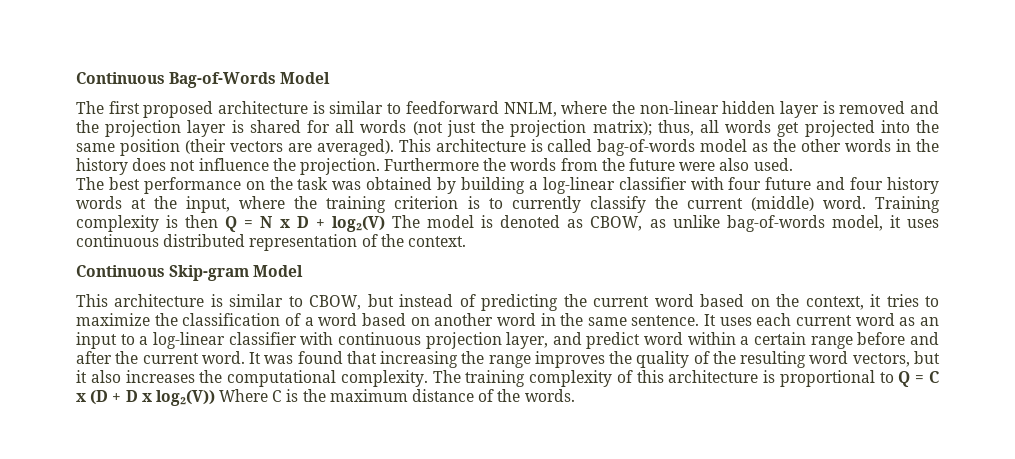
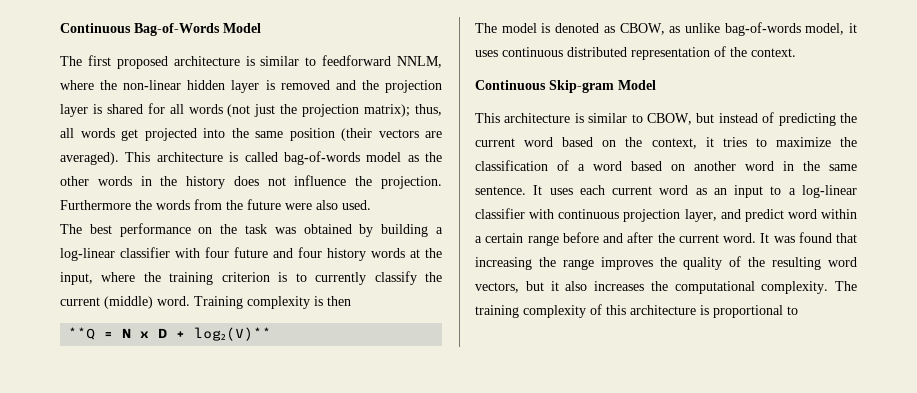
- Training complexity is then Q = N x D + log₂(V) The model is denoted as CBOW, as unlike bag-of-words model, it uses continuous distributed representation of the context.
+ Training complexity is then
+ **Q = N x D + log₂(V)**
+ The model is denoted as CBOW, as unlike bag-of-words model, it uses continuous distributed representation of the context.
- The training complexity of this architecture is proportional to Q = C x (D + D x log₂(V)) Where C is the maximum distance of the words.
+ The training complexity of this architecture is proportional to

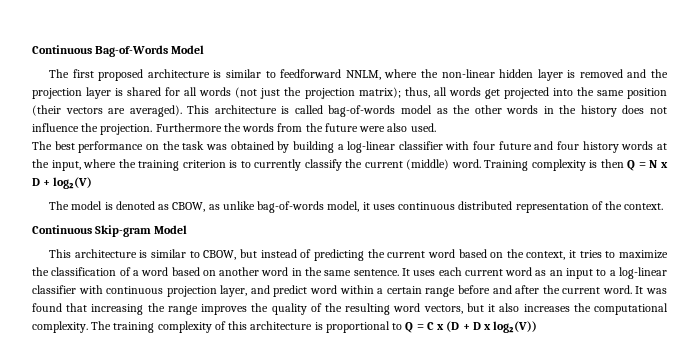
- Training complexity is then
- **Q = N x D + log₂(V)**
+ Training complexity is then Q = N x D + log₂(V)
- The training complexity of this architecture is proportional to
+ The training complexity of this architecture is proportional to Q = C x (D + D x log₂(V))

